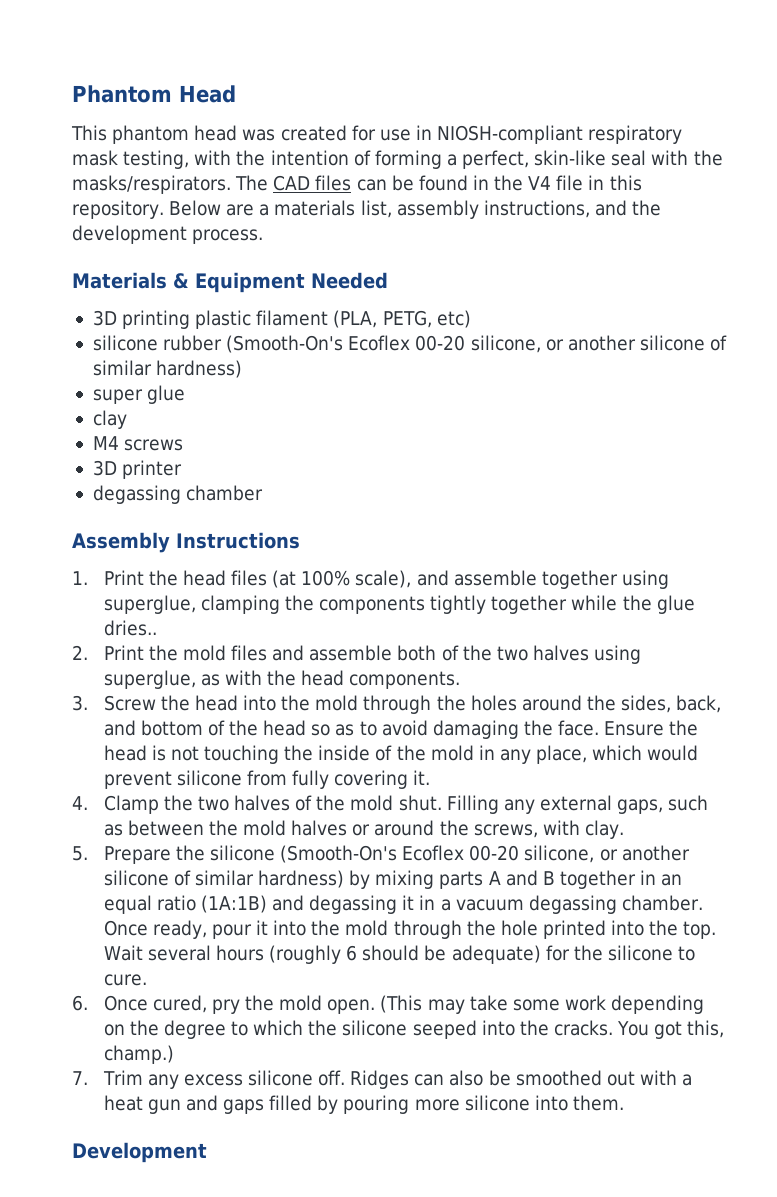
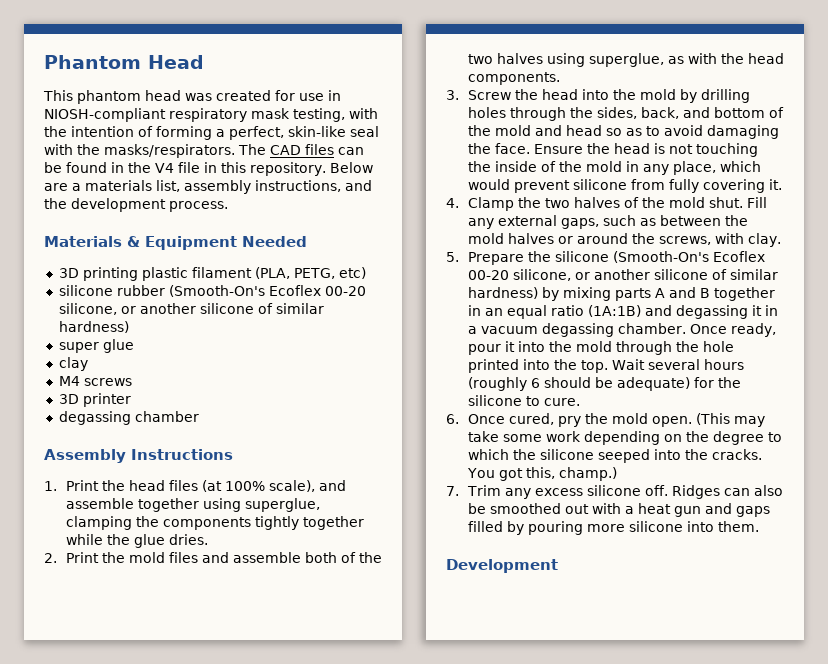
- 1. Print the head files (at 100% scale), and assemble together using superglue, clamping the components tightly together while the glue dries..
+ 1. Print the head files (at 100% scale), and assemble together using superglue, clamping the components tightly together while the glue dries.
- 3. Screw the head into the mold through the holes around the sides, back, and bottom of the head so as to avoid damaging the face.
+ 3. Screw the head into the mold by drilling holes through the sides, back, and bottom of the mold and head so as to avoid damaging the face.
- Filling any external gaps, such as between the mold halves or around the screws, with clay.
+ Fill any external gaps, such as between the mold halves or around the screws, with clay.

